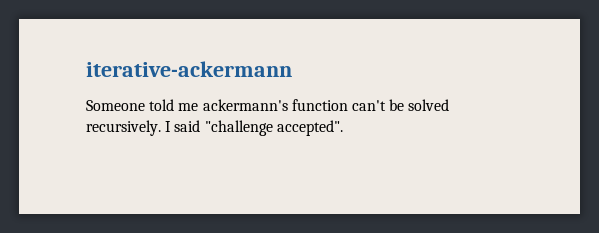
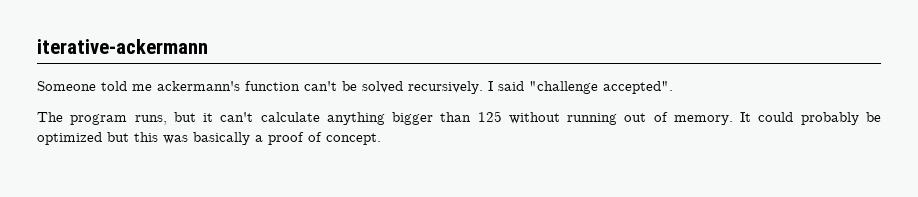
+ The program runs, but it can't calculate anything bigger than 125 without running out of memory. It could probably be optimized but this was basically a proof of concept.

